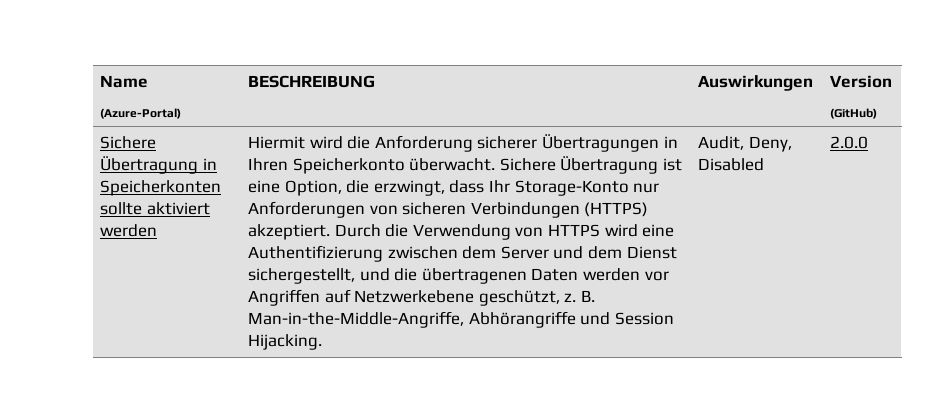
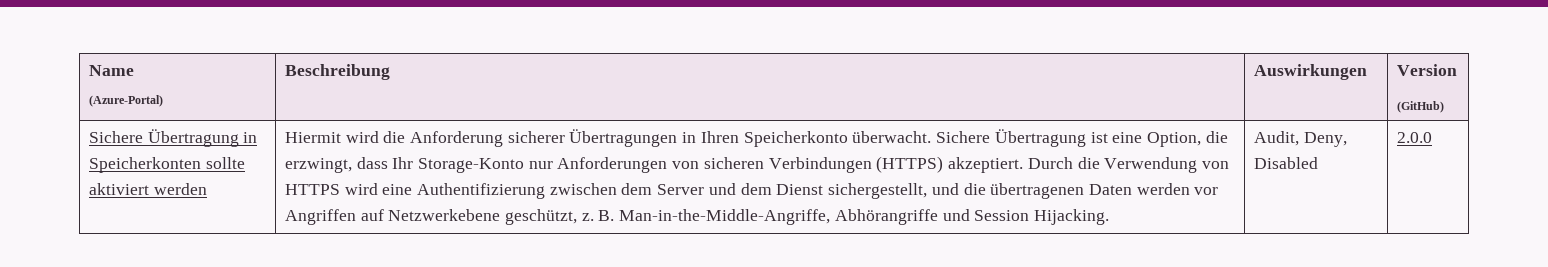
  Name
- (Azure-Portal) | BESCHREIBUNG | Auswirkungen | Version
+ (Azure-Portal) | Beschreibung | Auswirkungen | Version

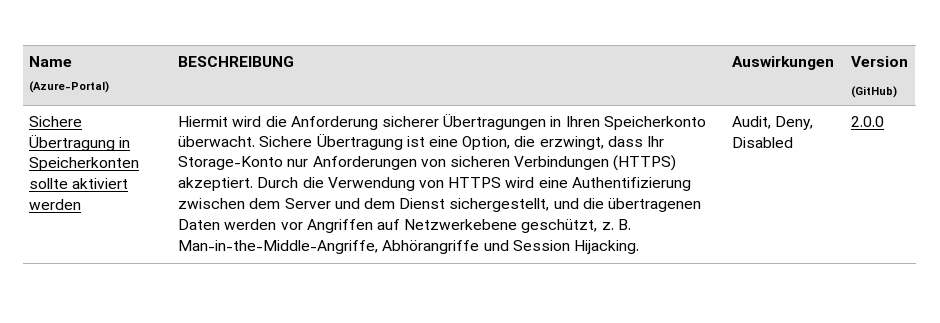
  Name
- (Azure-Portal) | Beschreibung | Auswirkungen | Version
+ (Azure-Portal) | BESCHREIBUNG | Auswirkungen | Version

